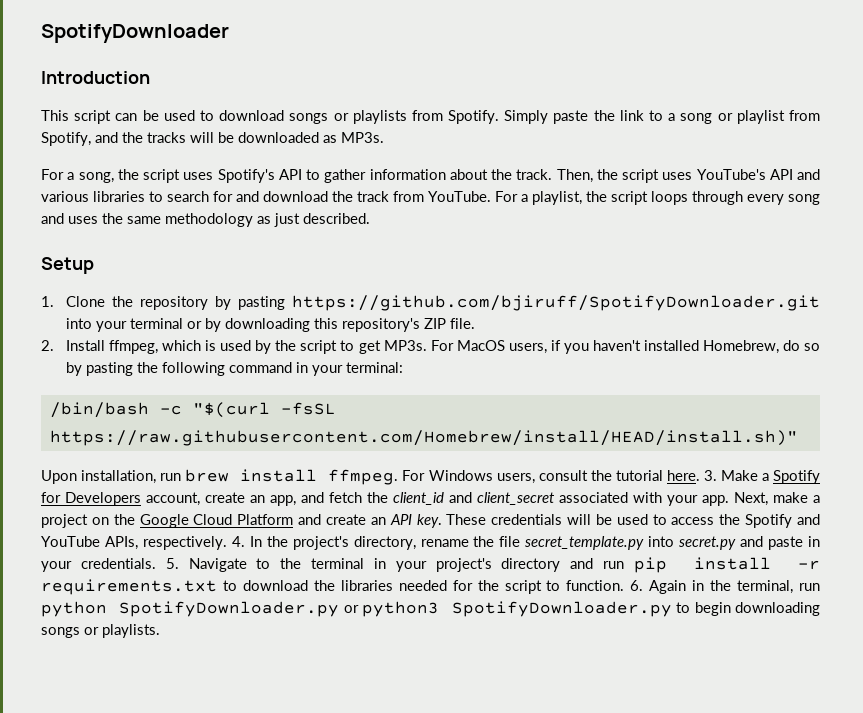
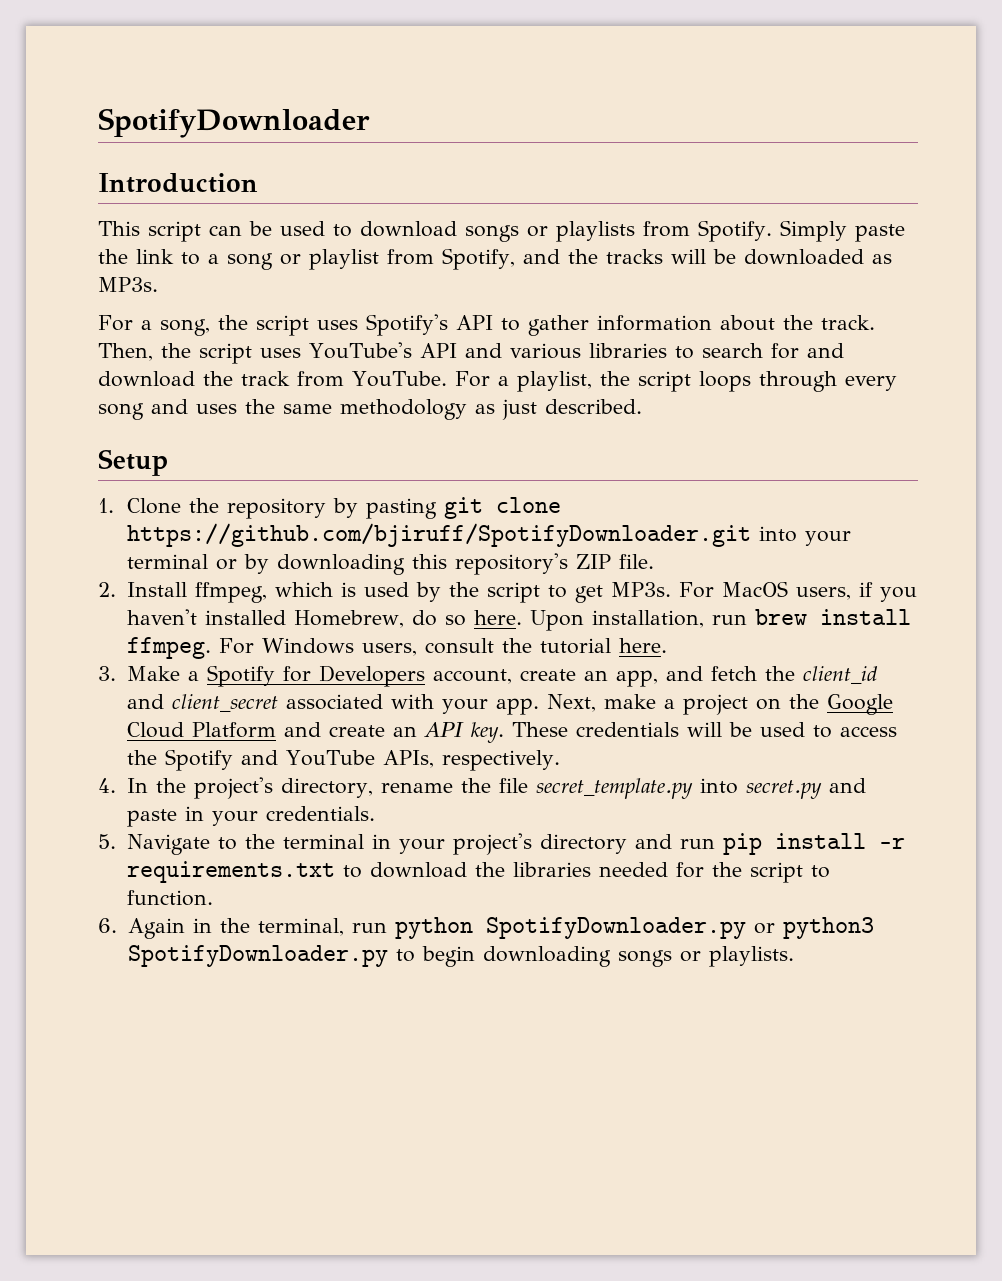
- 1. Clone the repository by pasting https://github.com/bjiruff/SpotifyDownloader.git into your terminal or by downloading this repository's ZIP file.
+ 1. Clone the repository by pasting git clone https://github.com/bjiruff/SpotifyDownloader.git into your terminal or by downloading this repository's ZIP file.
- For MacOS users, if you haven't installed Homebrew, do so by pasting the following command in your terminal:
- /bin/bash -c "$(curl -fsSL https://raw.githubusercontent.com/Homebrew/install/HEAD/install.sh)"
- Upon installation, run brew install ffmpeg.
+ For MacOS users, if you haven't installed Homebrew, do so here. Upon installation, run brew install ffmpeg.
- For Windows users, consult the tutorial here. 3. Make a Spotify for Developers account, create an app, and fetch the client_id and client_secret associated with your app.
+ For Windows users, consult the tutorial here.
+ 3. Make a Spotify for Developers account, create an app, and fetch the client_id and client_secret associated with your app.
- These credentials will be used to access the Spotify and YouTube APIs, respectively. 4. In the project's directory, rename the file secret_template.py into secret.py and paste in your credentials. 5. Navigate to the terminal in your project's directory and run pip install -r requirements.txt to download the libraries needed for the script to function. 6. Again in the terminal, run python SpotifyDownloader.py or python3 SpotifyDownloader.py to begin downloading songs or playlists.
+ These credentials will be used to access the Spotify and YouTube APIs, respectively.
+ 4. In the project's directory, rename the file secret_template.py into secret.py and paste in your credentials.
+ 5. Navigate to the terminal in your project's directory and run pip install -r requirements.txt to download the libraries needed for the script to function.
+ 6. Again in the terminal, run python SpotifyDownloader.py or python3 SpotifyDownloader.py to begin downloading songs or playlists.

